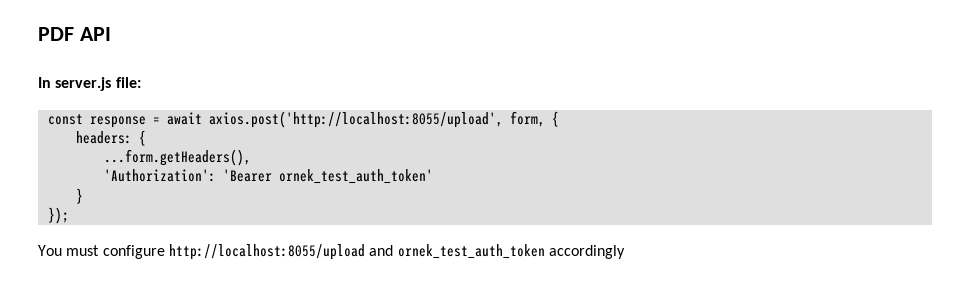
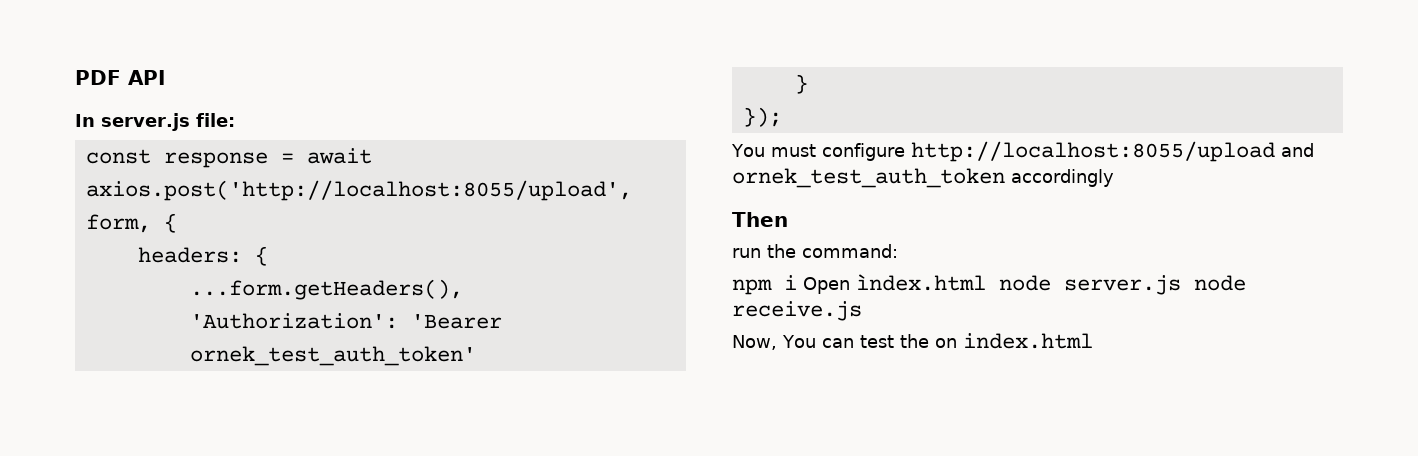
+ Then
+ run the command:
+ npm i Open ìndex.html node server.js node receive.js
+ Now, You can test the on index.html

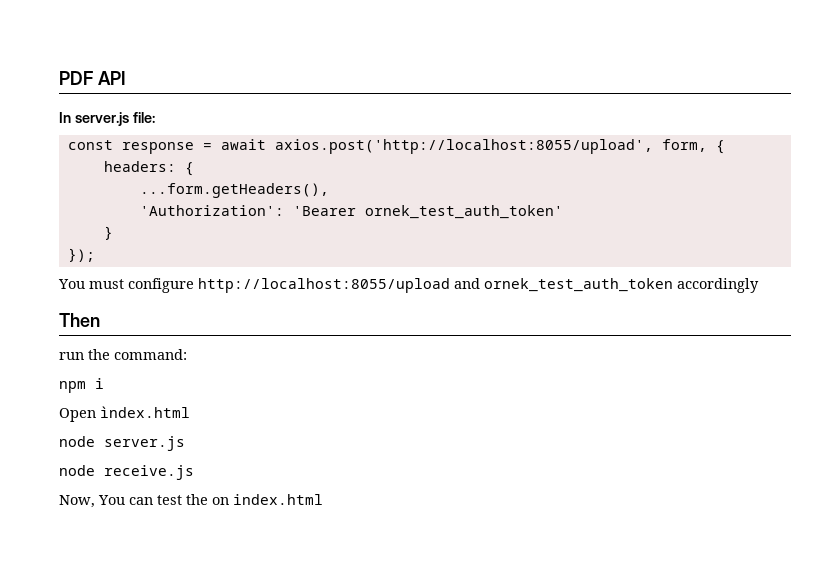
- npm i Open ìndex.html node server.js node receive.js
+ npm i
+ Open ìndex.html
+ node server.js
+ node receive.js

